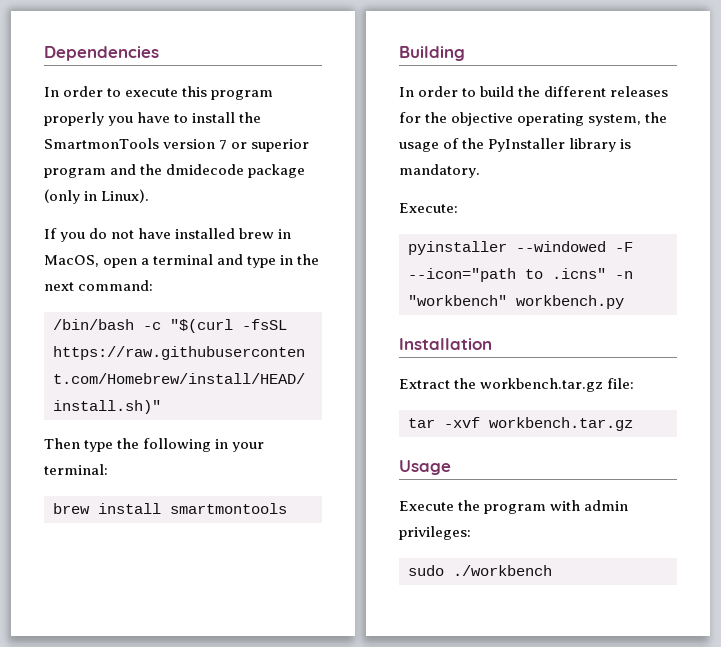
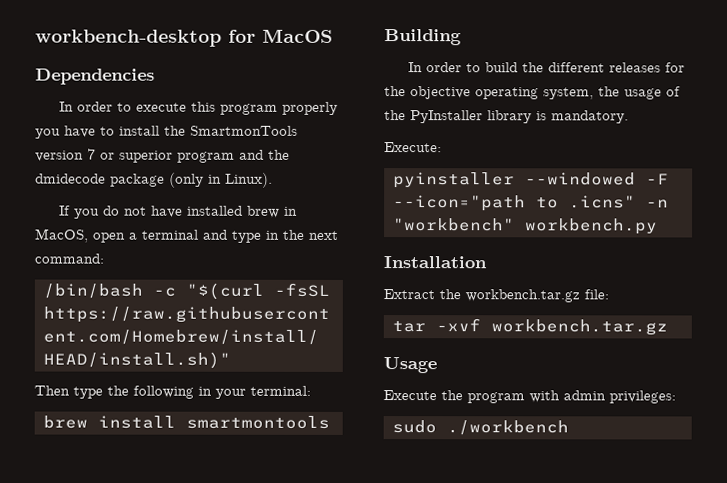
+ workbench-desktop for MacOS

